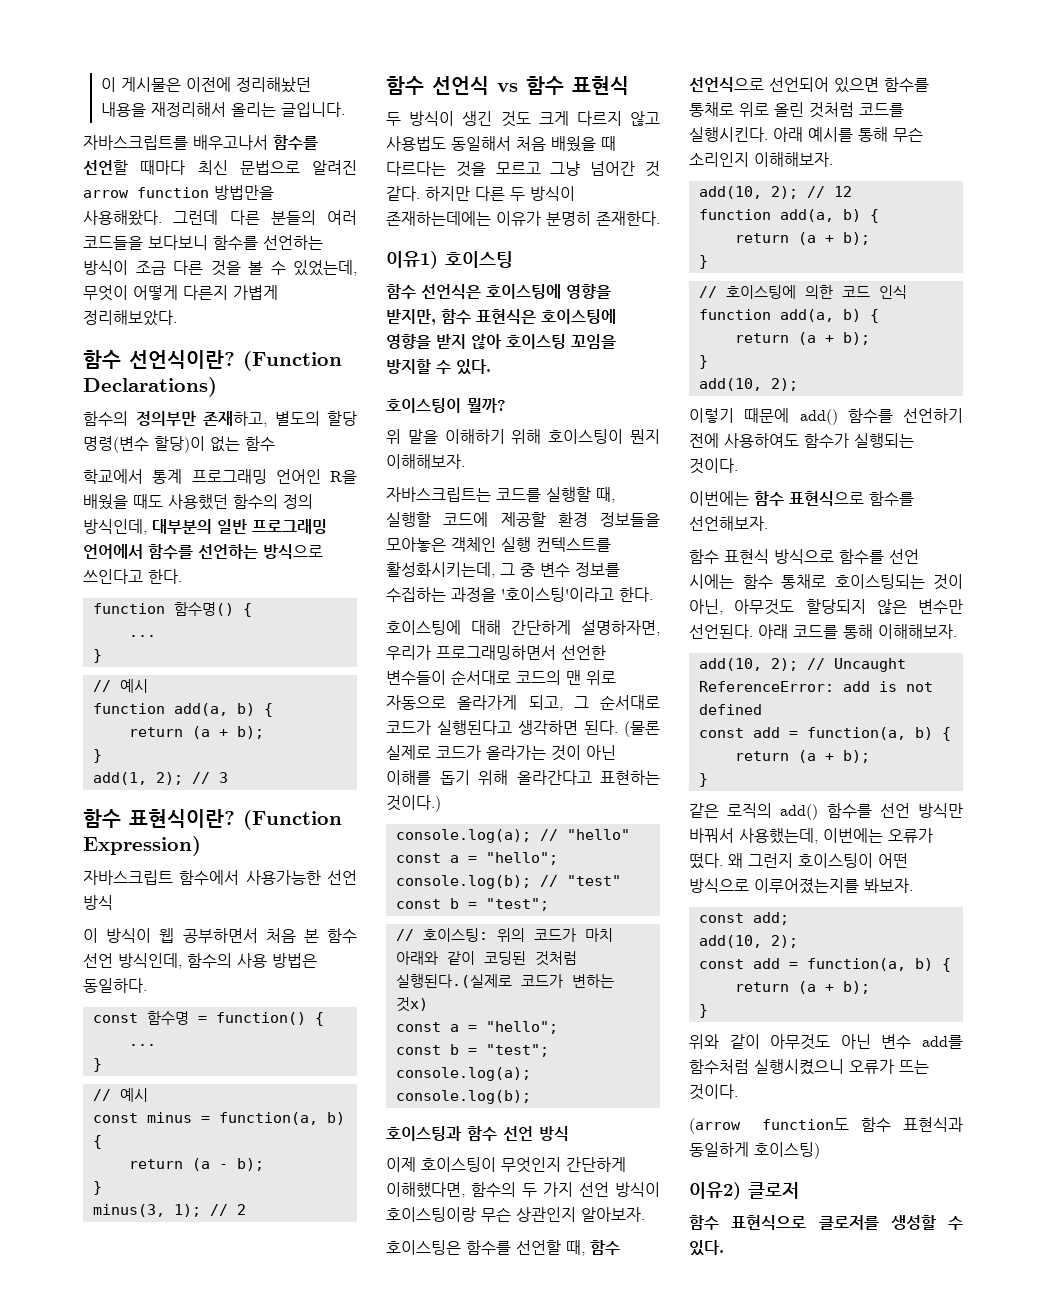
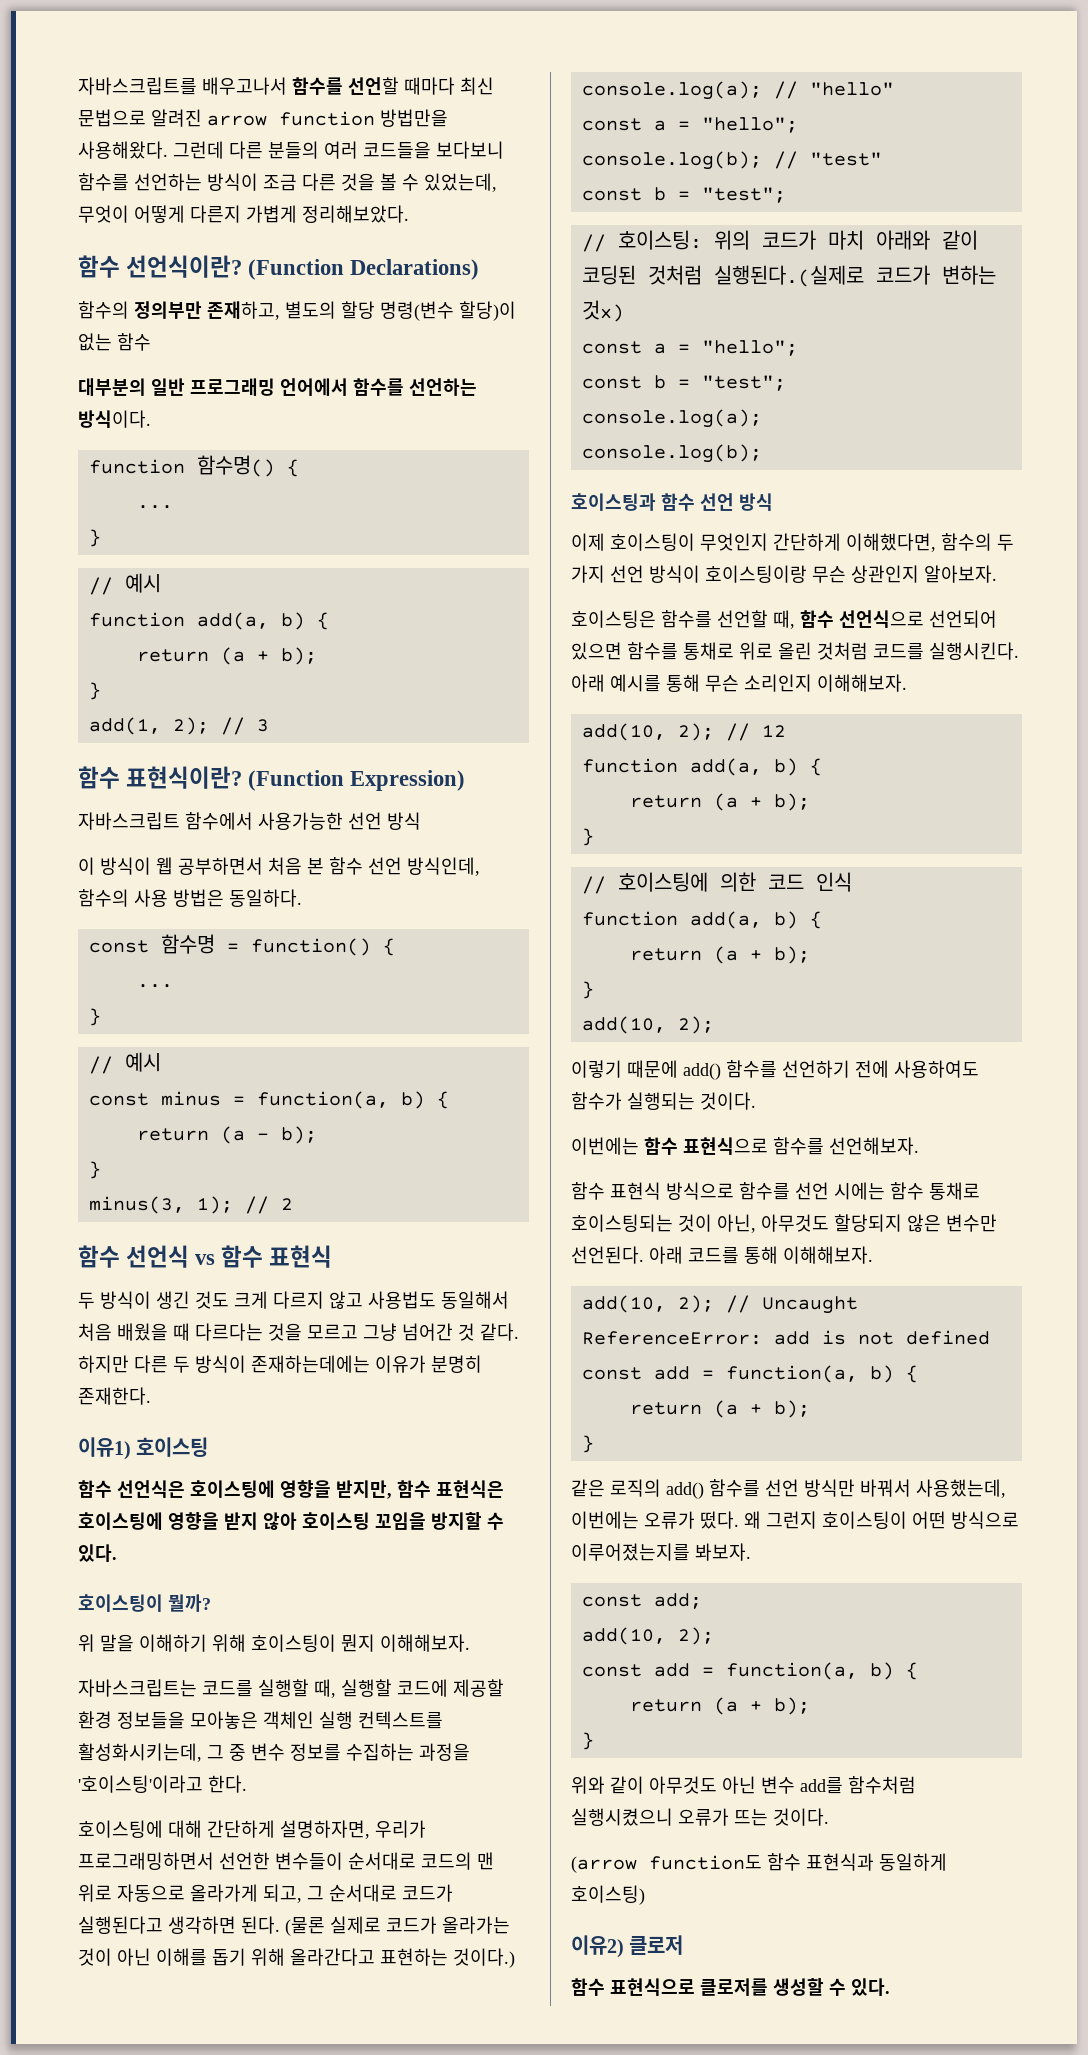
- 이 게시물은 이전에 정리해놨던 내용을 재정리해서 올리는 글입니다.
- 학교에서 통계 프로그래밍 언어인 R을 배웠을 때도 사용했던 함수의 정의 방식인데, 대부분의 일반 프로그래밍 언어에서 함수를 선언하는 방식으로 쓰인다고 한다.
+ 대부분의 일반 프로그래밍 언어에서 함수를 선언하는 방식이다.

